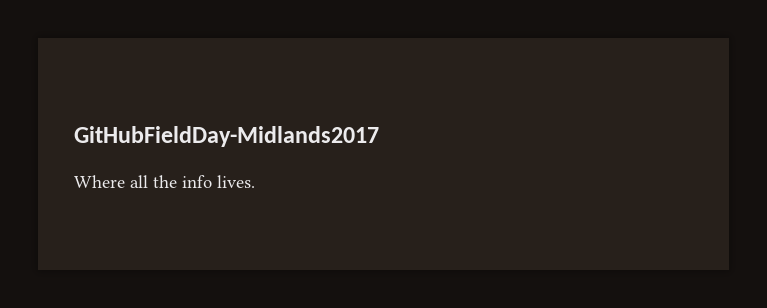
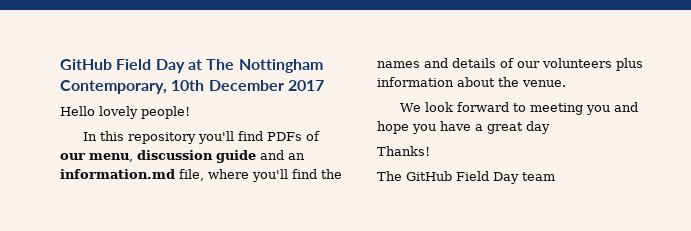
- GitHubFieldDay-Midlands2017
- Where all the info lives.
+ GitHub Field Day at The Nottingham Contemporary, 10th December 2017
+ Hello lovely people!
+ In this repository you'll find PDFs of our menu, discussion guide and an information.md file, where you'll find the names and details of our volunteers plus information about the venue.
+ We look forward to meeting you and hope you have a great day
+ Thanks!
+ The GitHub Field Day team

